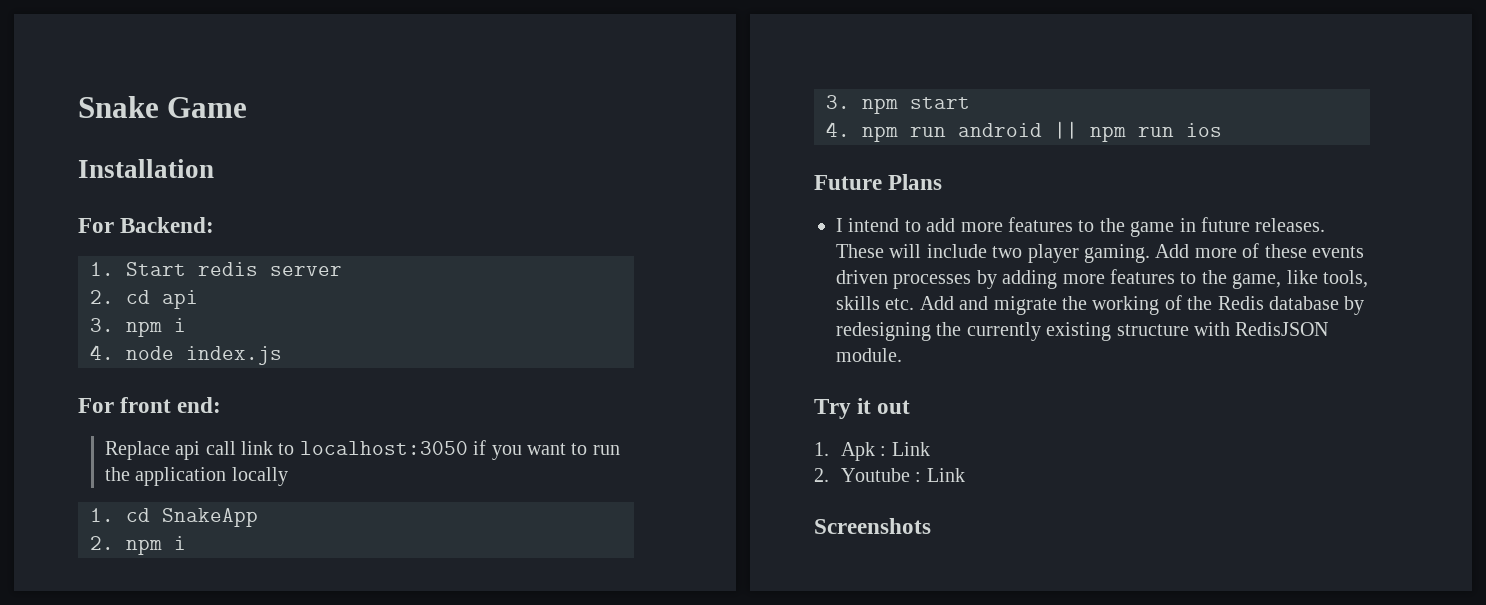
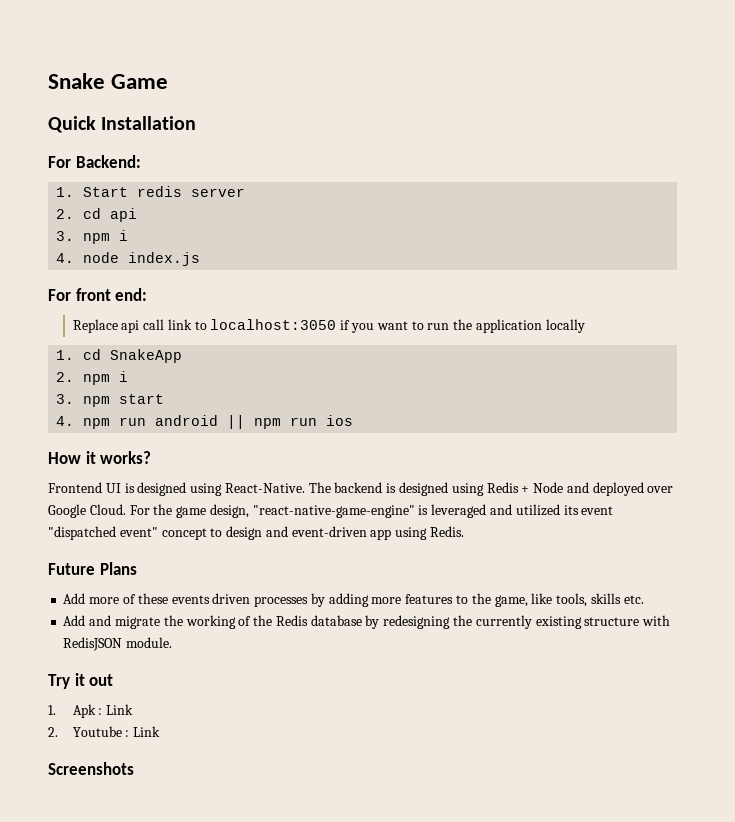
- Installation
+ Quick Installation
+ How it works?
+ Frontend UI is designed using React-Native. The backend is designed using Redis + Node and deployed over Google Cloud. For the game design, "react-native-game-engine" is leveraged and utilized its event "dispatched event" concept to design and event-driven app using Redis.
  Future Plans
- I intend to add more features to the game in future releases. These will include two player gaming. Add more of these events driven processes by adding more features to the game, like tools, skills etc. Add and migrate the working of the Redis database by redesigning the currently existing structure with RedisJSON module.
+ Add more of these events driven processes by adding more features to the game, like tools, skills etc.
+ Add and migrate the working of the Redis database by redesigning the currently existing structure with RedisJSON module.

